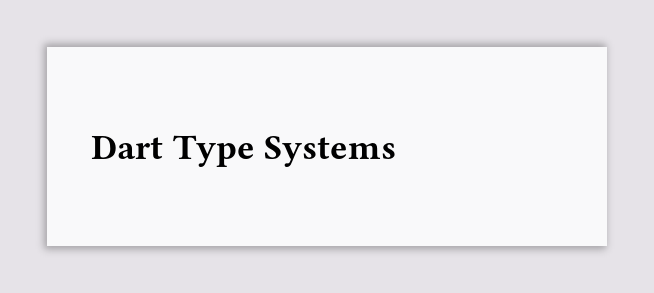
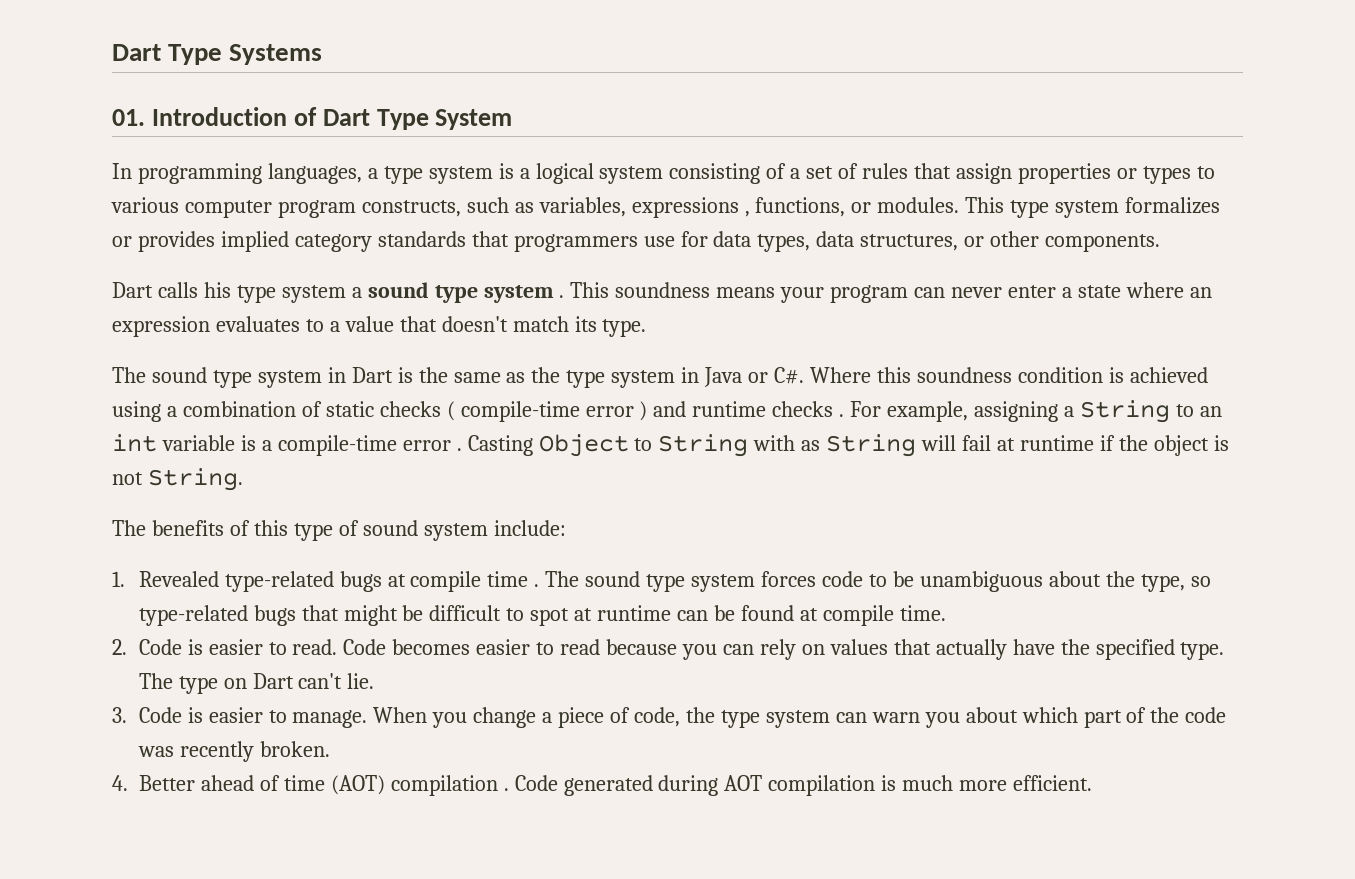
+ 01. Introduction of Dart Type System
+ In programming languages, a type system is a logical system consisting of a set of rules that assign properties or types to various computer program constructs, such as variables, expressions , functions, or modules. This type system formalizes or provides implied category standards that programmers use for data types, data structures, or other components.
+ Dart calls his type system a sound type system . This soundness means your program can never enter a state where an expression evaluates to a value that doesn't match its type.
+ The sound type system in Dart is the same as the type system in Java or C#. Where this soundness condition is achieved using a combination of static checks ( compile-time error ) and runtime checks . For example, assigning a String to an int variable is a compile-time error . Casting Object to String with as String will fail at runtime if the object is not String.
+ The benefits of this type of sound system include:
+ 1. Revealed type-related bugs at compile time . The sound type system forces code to be unambiguous about the type, so type-related bugs that might be difficult to spot at runtime can be found at compile time.
+ 2. Code is easier to read. Code becomes easier to read because you can rely on values that actually have the specified type. The type on Dart can't lie.
+ 3. Code is easier to manage. When you change a piece of code, the type system can warn you about which part of the code was recently broken.
+ 4. Better ahead of time (AOT) compilation . Code generated during AOT compilation is much more efficient.

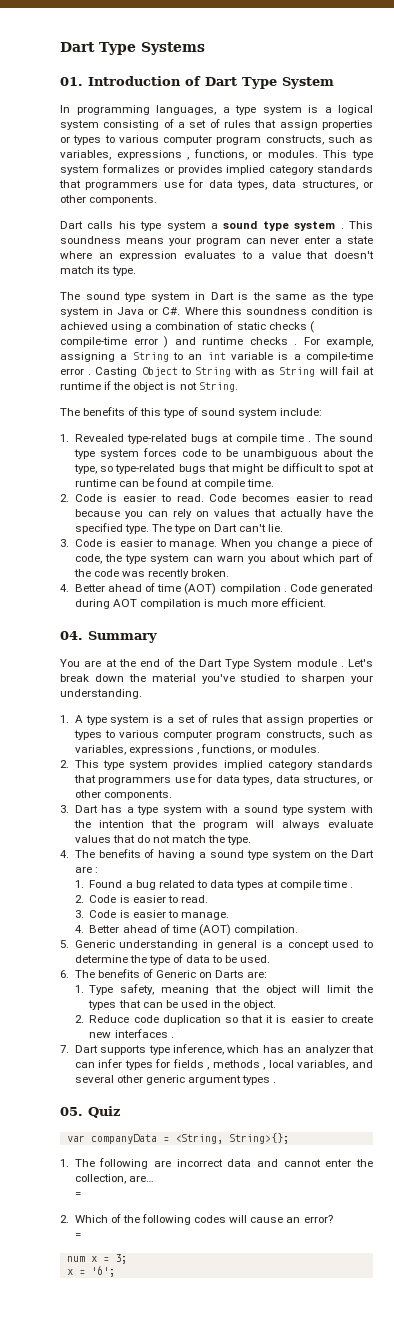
+ 04. Summary
+ You are at the end of the Dart Type System module . Let's break down the material you've studied to sharpen your understanding.
+ 1. A type system is a set of rules that assign properties or types to various computer program constructs, such as variables, expressions , functions, or modules.
+ 2. This type system provides implied category standards that programmers use for data types, data structures, or other components.
+ 3. Dart has a type system with a sound type system with the intention that the program will always evaluate values that do not match the type.
+ 4. The benefits of having a sound type system on the Dart are :
+ 1. Found a bug related to data types at compile time .
+ 2. Code is easier to read.
+ 3. Code is easier to manage.
+ 4. Better ahead of time (AOT) compilation.
+ 5. Generic understanding in general is a concept used to determine the type of data to be used.
+ 6. The benefits of Generic on Darts are:
+ 1. Type safety, meaning that the object will limit the types that can be used in the object.
+ 2. Reduce code duplication so that it is easier to create new interfaces .
+ 7. Dart supports type inference, which has an analyzer that can infer types for fields , methods , local variables, and several other generic argument types .
+ 05. Quiz
+ var companyData = <String, String>{};
+ 1. The following are incorrect data and cannot enter the collection, are…
+ =
+ 2. Which of the following codes will cause an error?
+ =
+ num x = 3;
+ x = '6';

